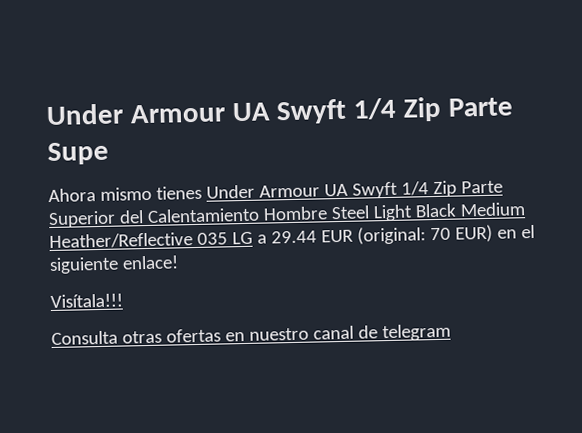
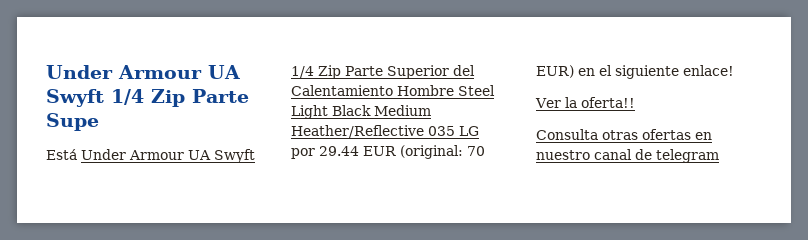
- Ahora mismo tienes Under Armour UA Swyft 1/4 Zip Parte Superior del Calentamiento Hombre Steel Light Black Medium Heather/Reflective 035 LG a 29.44 EUR (original: 70 EUR) en el siguiente enlace!
+ Está Under Armour UA Swyft 1/4 Zip Parte Superior del Calentamiento Hombre Steel Light Black Medium Heather/Reflective 035 LG por 29.44 EUR (original: 70 EUR) en el siguiente enlace!
- Visítala!!!
+ Ver la oferta!!

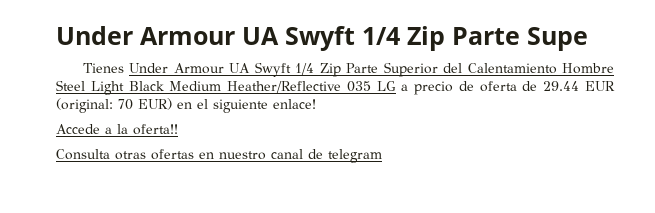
- Está Under Armour UA Swyft 1/4 Zip Parte Superior del Calentamiento Hombre Steel Light Black Medium Heather/Reflective 035 LG por 29.44 EUR (original: 70 EUR) en el siguiente enlace!
+ Tienes Under Armour UA Swyft 1/4 Zip Parte Superior del Calentamiento Hombre Steel Light Black Medium Heather/Reflective 035 LG a precio de oferta de 29.44 EUR (original: 70 EUR) en el siguiente enlace!
- Ver la oferta!!
+ Accede a la oferta!!

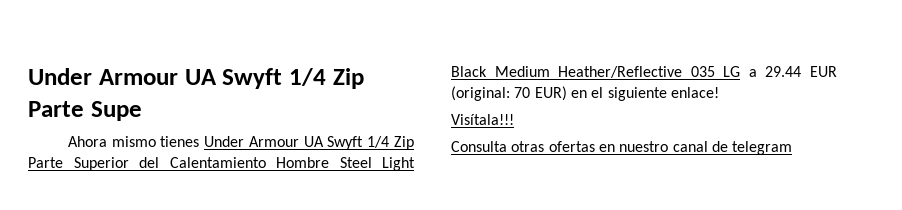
- Tienes Under Armour UA Swyft 1/4 Zip Parte Superior del Calentamiento Hombre Steel Light Black Medium Heather/Reflective 035 LG a precio de oferta de 29.44 EUR (original: 70 EUR) en el siguiente enlace!
+ Ahora mismo tienes Under Armour UA Swyft 1/4 Zip Parte Superior del Calentamiento Hombre Steel Light Black Medium Heather/Reflective 035 LG a 29.44 EUR (original: 70 EUR) en el siguiente enlace!
- Accede a la oferta!!
+ Visítala!!!

